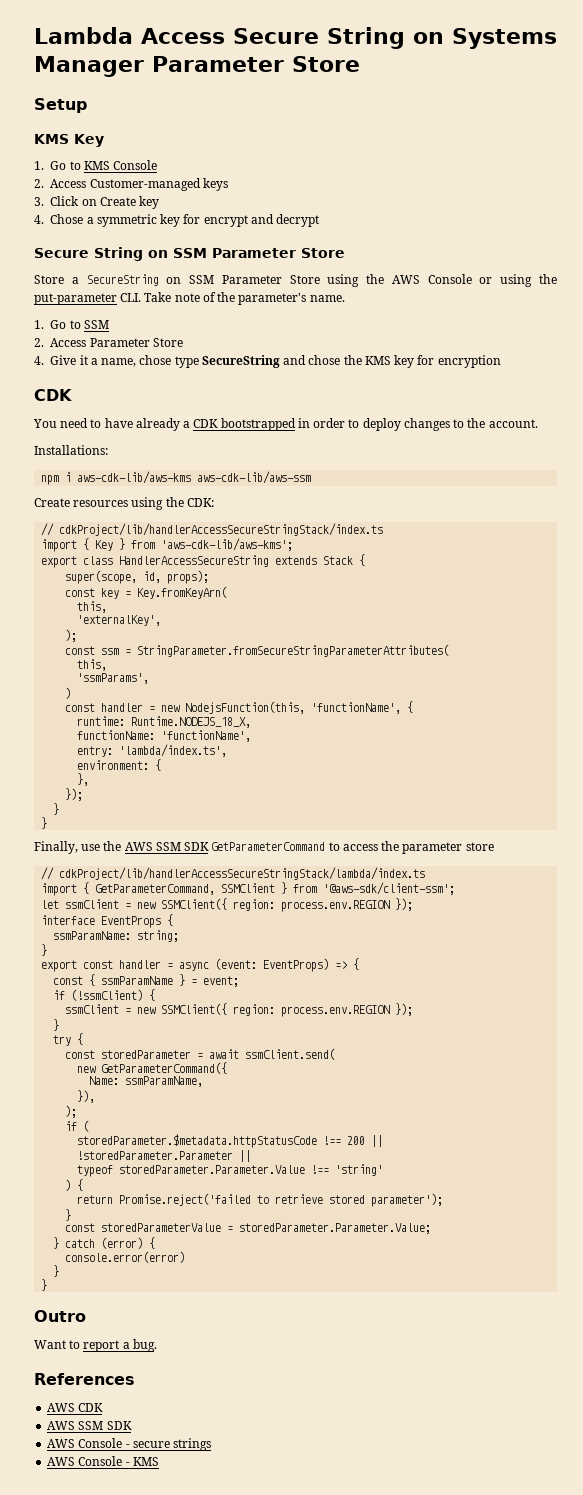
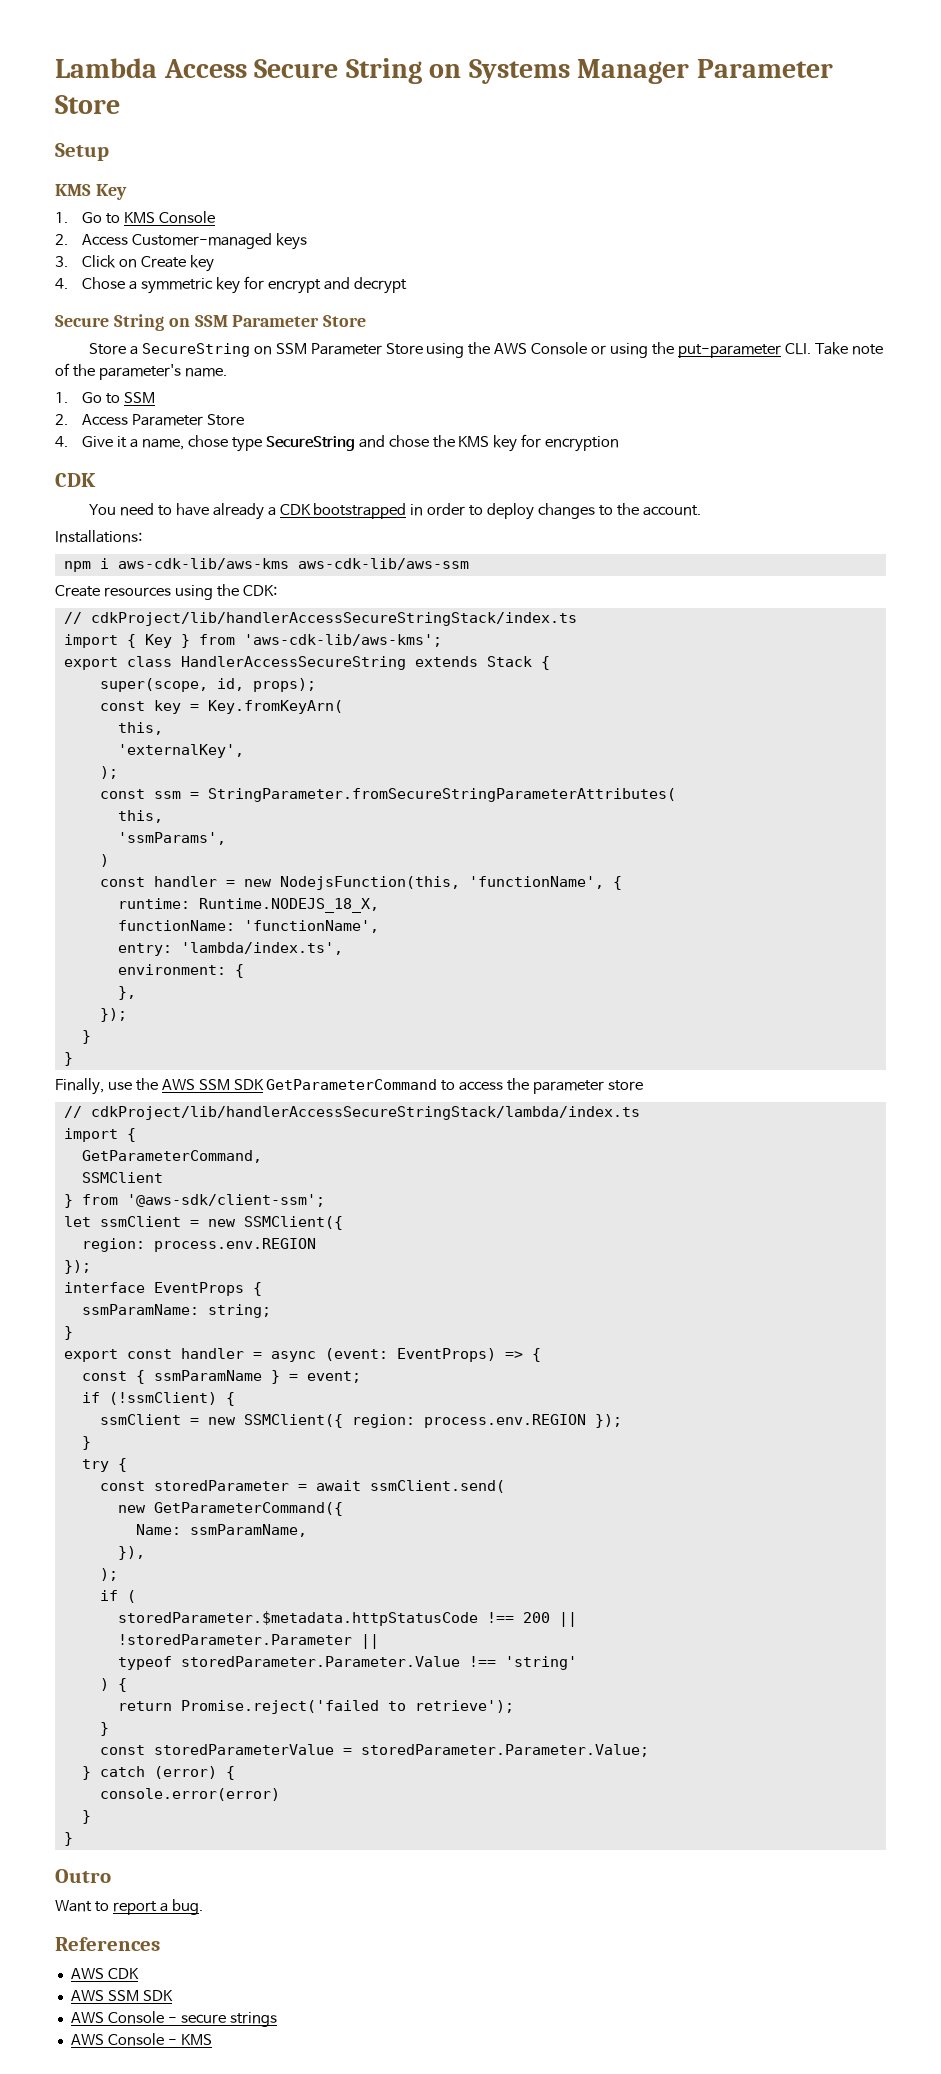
  // cdkProject/lib/handlerAccessSecureStringStack/lambda/index.ts
- import { GetParameterCommand, SSMClient } from '@aws-sdk/client-ssm';
+ import {
+ GetParameterCommand,
+ SSMClient
+ } from '@aws-sdk/client-ssm';
- let ssmClient = new SSMClient({ region: process.env.REGION });
+ let ssmClient = new SSMClient({
+ region: process.env.REGION
+ });
- return Promise.reject('failed to retrieve stored parameter');
+ return Promise.reject('failed to retrieve');

